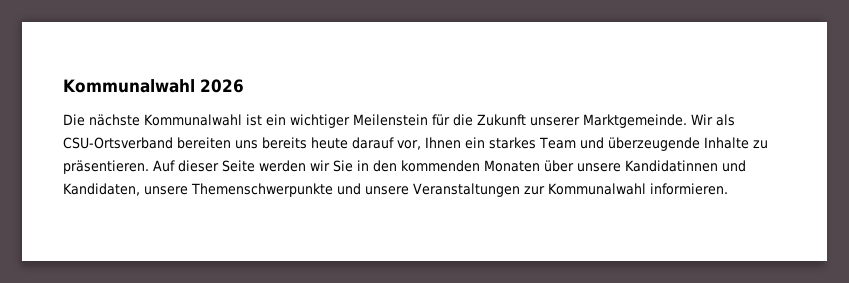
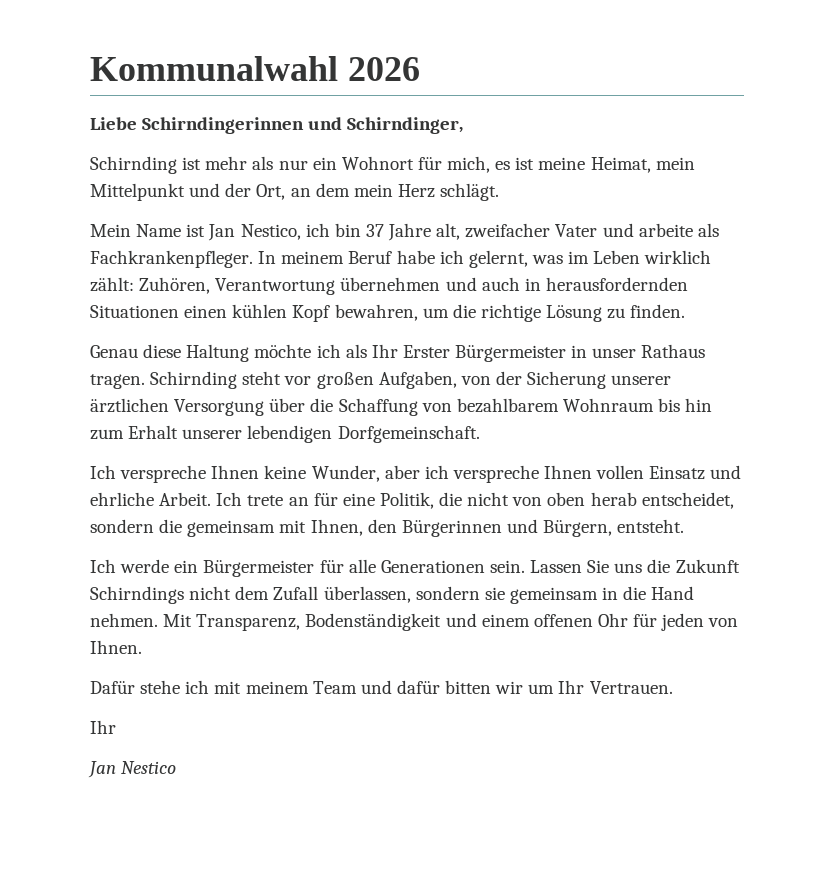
- Die nächste Kommunalwahl ist ein wichtiger Meilenstein für die Zukunft unserer Marktgemeinde. Wir als CSU-Ortsverband bereiten uns bereits heute darauf vor, Ihnen ein starkes Team und überzeugende Inhalte zu präsentieren. Auf dieser Seite werden wir Sie in den kommenden Monaten über unsere Kandidatinnen und Kandidaten, unsere Themenschwerpunkte und unsere Veranstaltungen zur Kommunalwahl informieren.
+ Liebe Schirndingerinnen und Schirndinger,
+ Schirnding ist mehr als nur ein Wohnort für mich, es ist meine Heimat, mein Mittelpunkt und der Ort, an dem mein Herz schlägt.
+ Mein Name ist Jan Nestico, ich bin 37 Jahre alt, zweifacher Vater und arbeite als Fachkrankenpfleger. In meinem Beruf habe ich gelernt, was im Leben wirklich zählt: Zuhören, Verantwortung übernehmen und auch in herausfordernden Situationen einen kühlen Kopf bewahren, um die richtige Lösung zu finden.
+ Genau diese Haltung möchte ich als Ihr Erster Bürgermeister in unser Rathaus tragen. Schirnding steht vor großen Aufgaben, von der Sicherung unserer ärztlichen Versorgung über die Schaffung von bezahlbarem Wohnraum bis hin zum Erhalt unserer lebendigen Dorfgemeinschaft.
+ Ich verspreche Ihnen keine Wunder, aber ich verspreche Ihnen vollen Einsatz und ehrliche Arbeit. Ich trete an für eine Politik, die nicht von oben herab entscheidet, sondern die gemeinsam mit Ihnen, den Bürgerinnen und Bürgern, entsteht.
+ Ich werde ein Bürgermeister für alle Generationen sein. Lassen Sie uns die Zukunft Schirndings nicht dem Zufall überlassen, sondern sie gemeinsam in die Hand nehmen. Mit Transparenz, Bodenständigkeit und einem offenen Ohr für jeden von Ihnen.
+ Dafür stehe ich mit meinem Team und dafür bitten wir um Ihr Vertrauen.
+ Ihr
+ Jan Nestico

